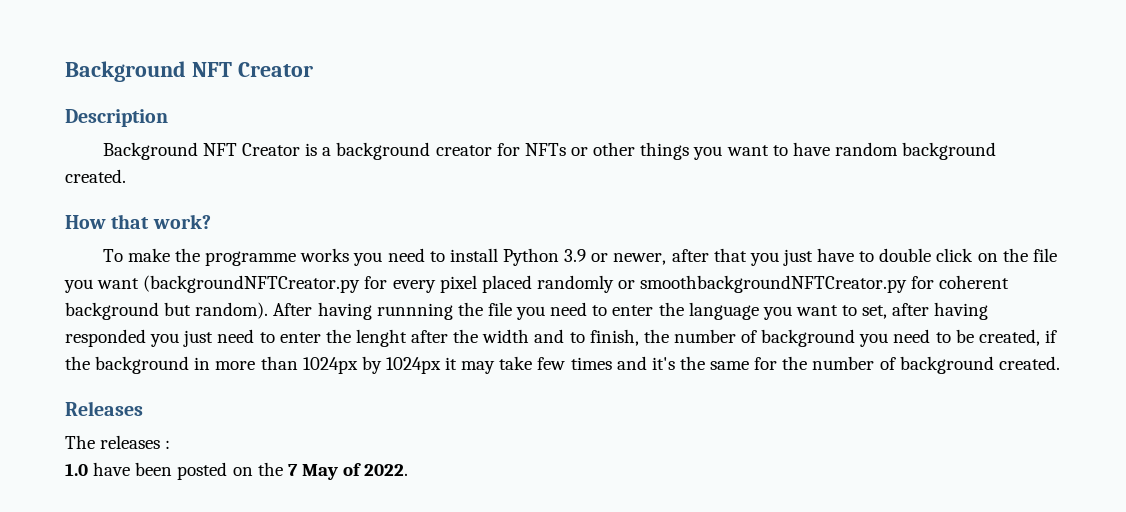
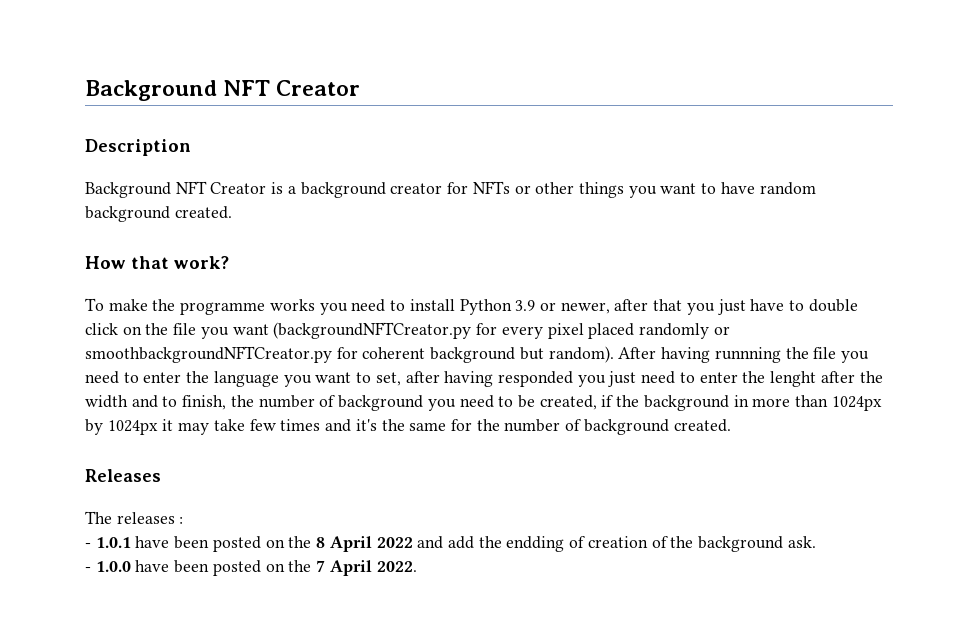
- 1.0 have been posted on the 7 May of 2022.
+ - 1.0.1 have been posted on the 8 April 2022 and add the endding of creation of the background ask.
+ - 1.0.0 have been posted on the 7 April 2022.

